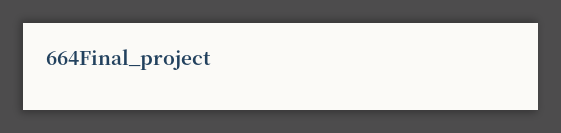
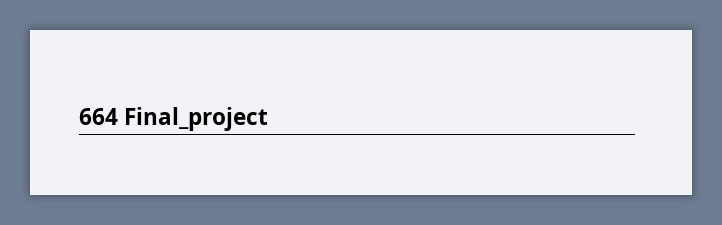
- 664Final_project
+ 664 Final_project

